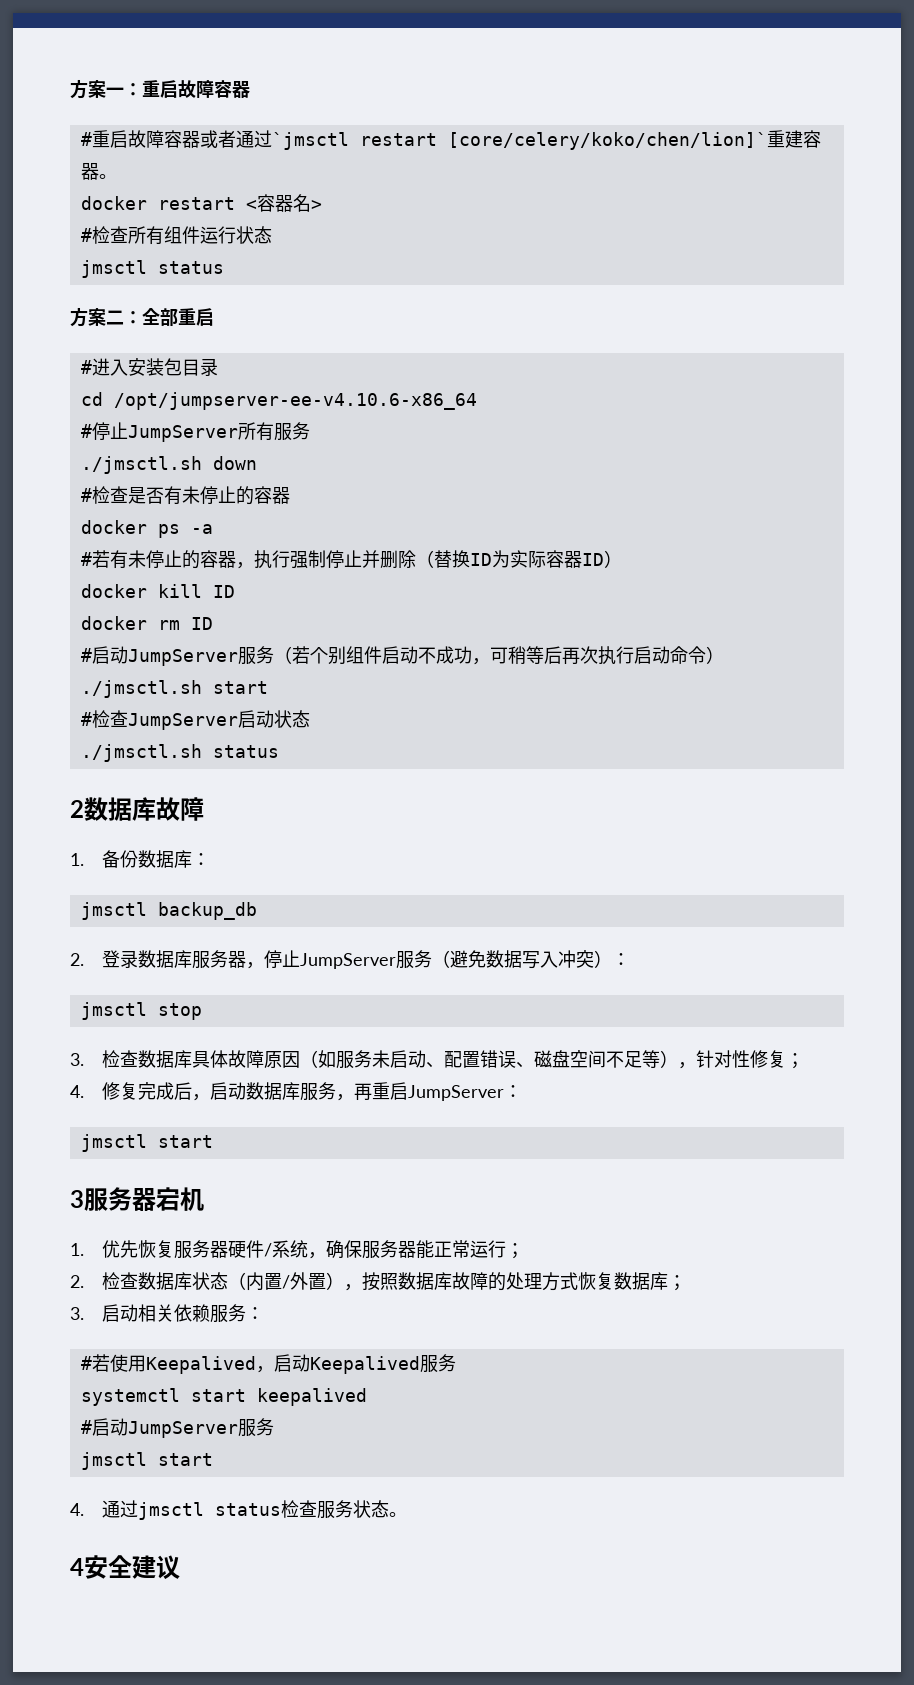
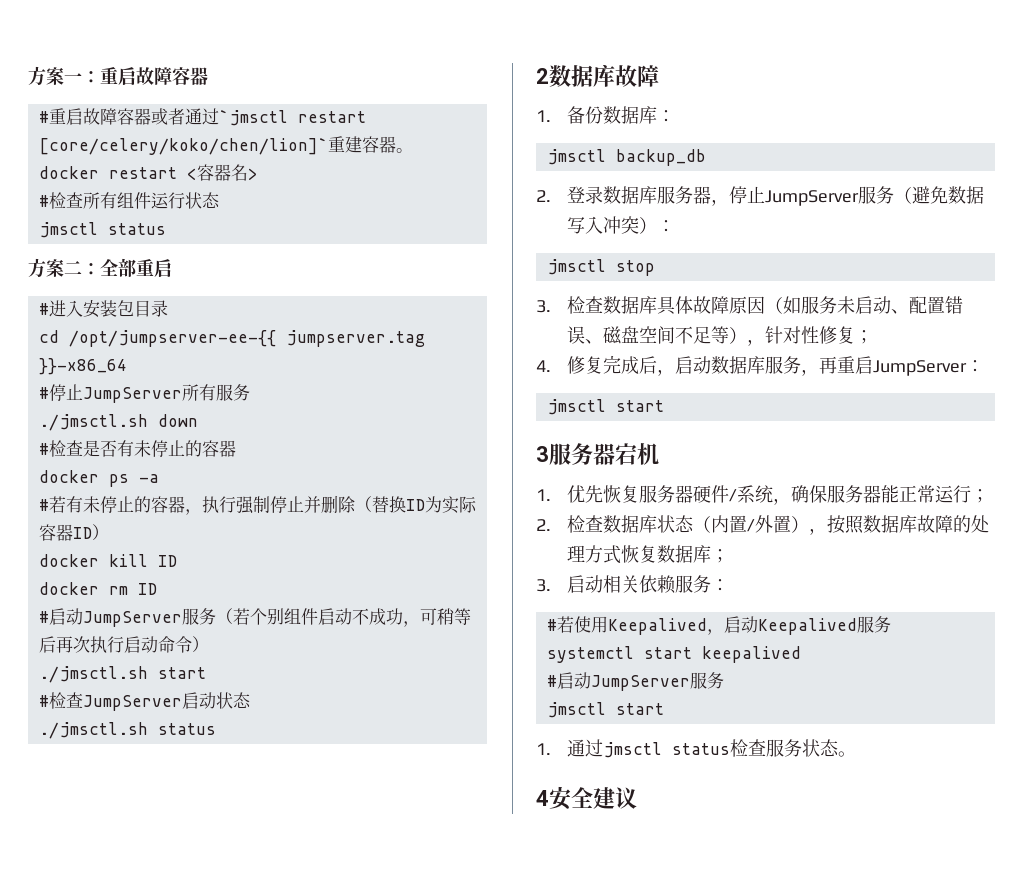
- cd /opt/jumpserver-ee-v4.10.6-x86_64
+ cd /opt/jumpserver-ee-{{ jumpserver.tag }}-x86_64
- 4.通过jmsctl status检查服务状态。
+ 1.通过jmsctl status检查服务状态。

